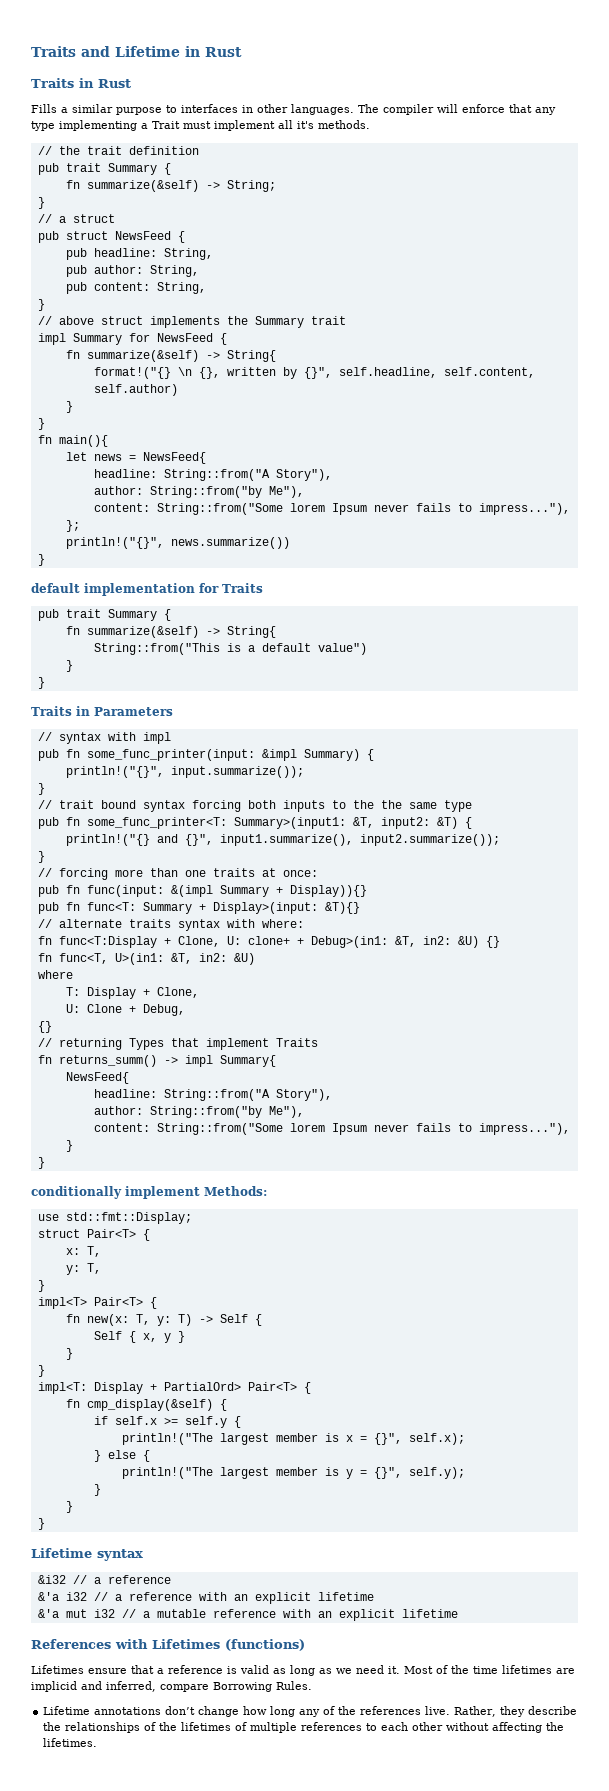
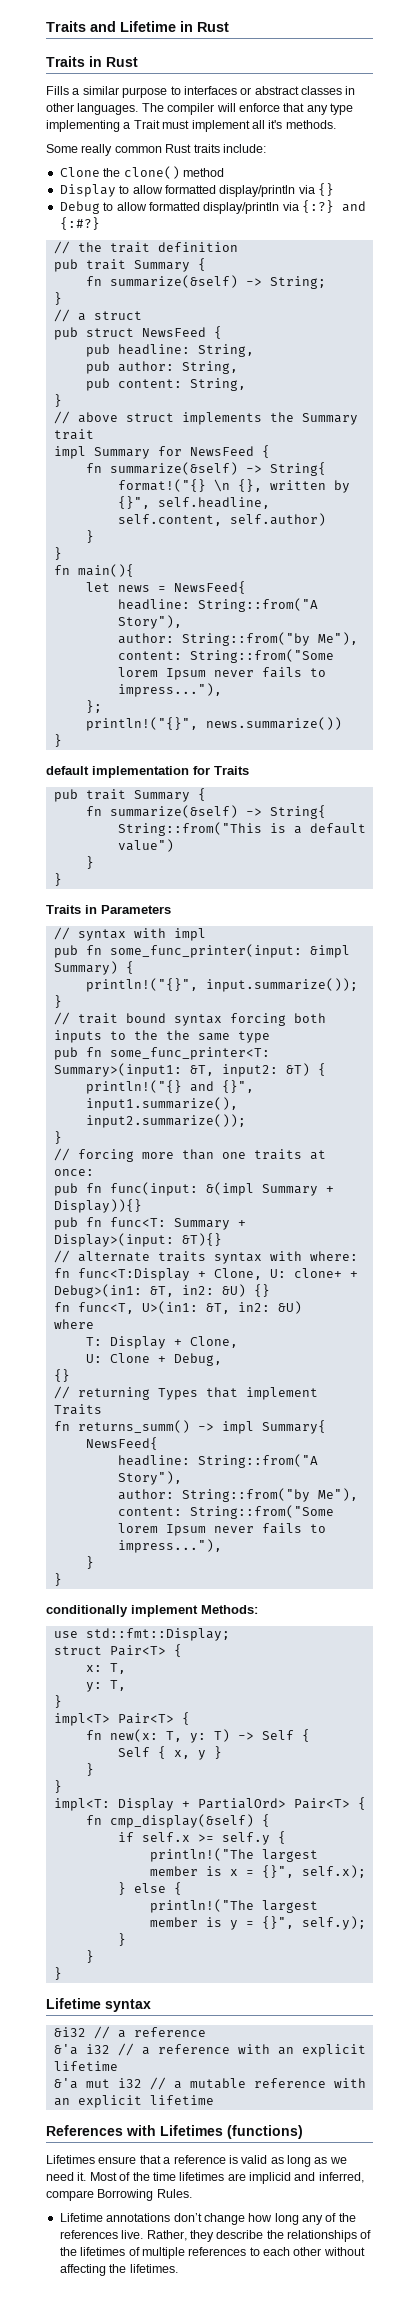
- Fills a similar purpose to interfaces in other languages.
+ Fills a similar purpose to interfaces or abstract classes in other languages.
+ Some really common Rust traits include:
+ Clone the clone() method
+ Display to allow formatted display/println via {}
+ Debug to allow formatted display/println via {:?} and {:#?}

